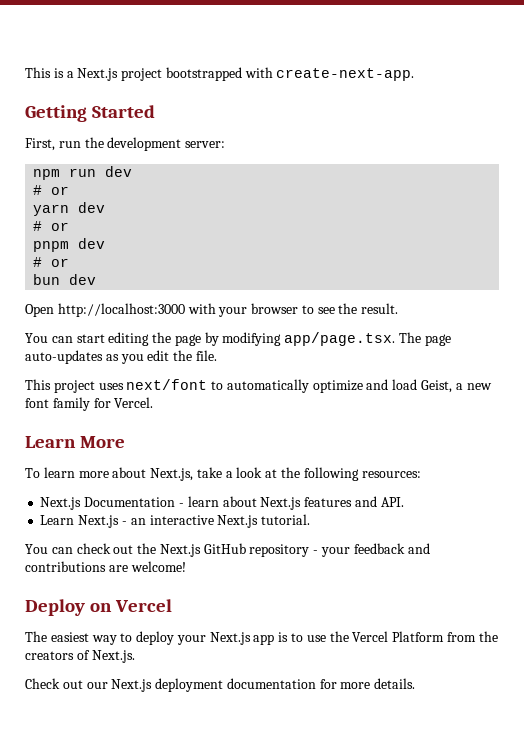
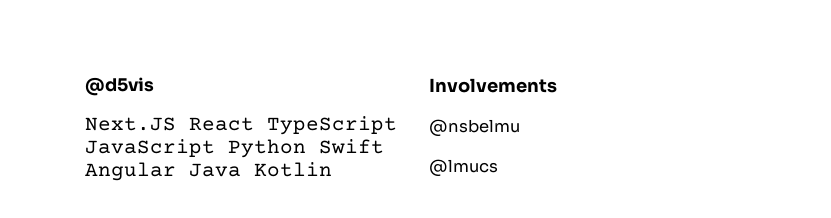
- This is a Next.js project bootstrapped with create-next-app.
- Getting Started
- First, run the development server:
- npm run dev
- # or
- yarn dev
- # or
- pnpm dev
- # or
- bun dev
- Open http://localhost:3000 with your browser to see the result.
- You can start editing the page by modifying app/page.tsx. The page auto-updates as you edit the file.
- This project uses next/font to automatically optimize and load Geist, a new font family for Vercel.
- Learn More
- To learn more about Next.js, take a look at the following resources:
- Next.js Documentation - learn about Next.js features and API.
- Learn Next.js - an interactive Next.js tutorial.
- You can check out the Next.js GitHub repository - your feedback and contributions are welcome!
- Deploy on Vercel
- The easiest way to deploy your Next.js app is to use the Vercel Platform from the creators of Next.js.
- Check out our Next.js deployment documentation for more details.
+ @d5vis
+ Next.JS React TypeScript JavaScript Python Swift Angular Java Kotlin
+ Involvements
+ @nsbelmu
+ @lmucs

